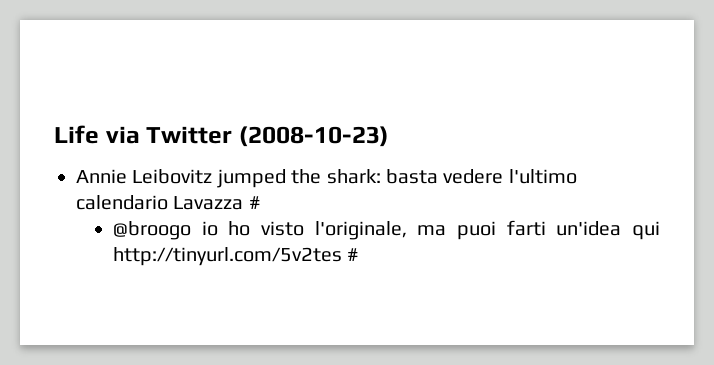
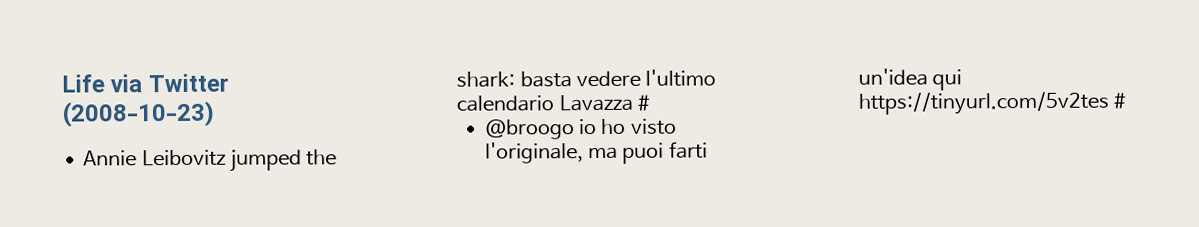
- @broogo io ho visto l'originale, ma puoi farti un'idea qui http://tinyurl.com/5v2tes #
+ @broogo io ho visto l'originale, ma puoi farti un'idea qui https://tinyurl.com/5v2tes #

